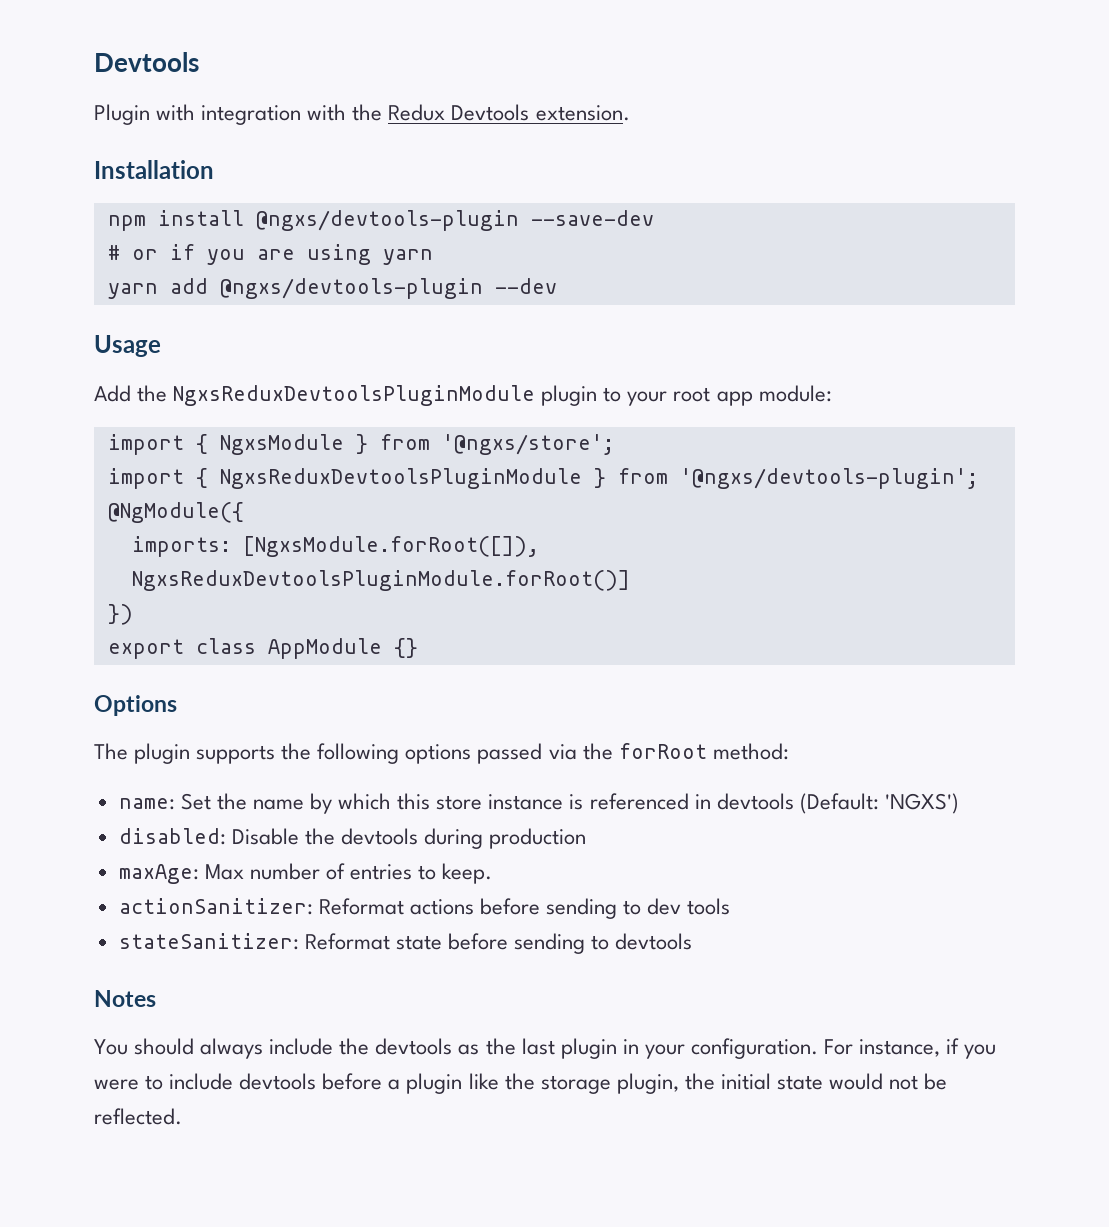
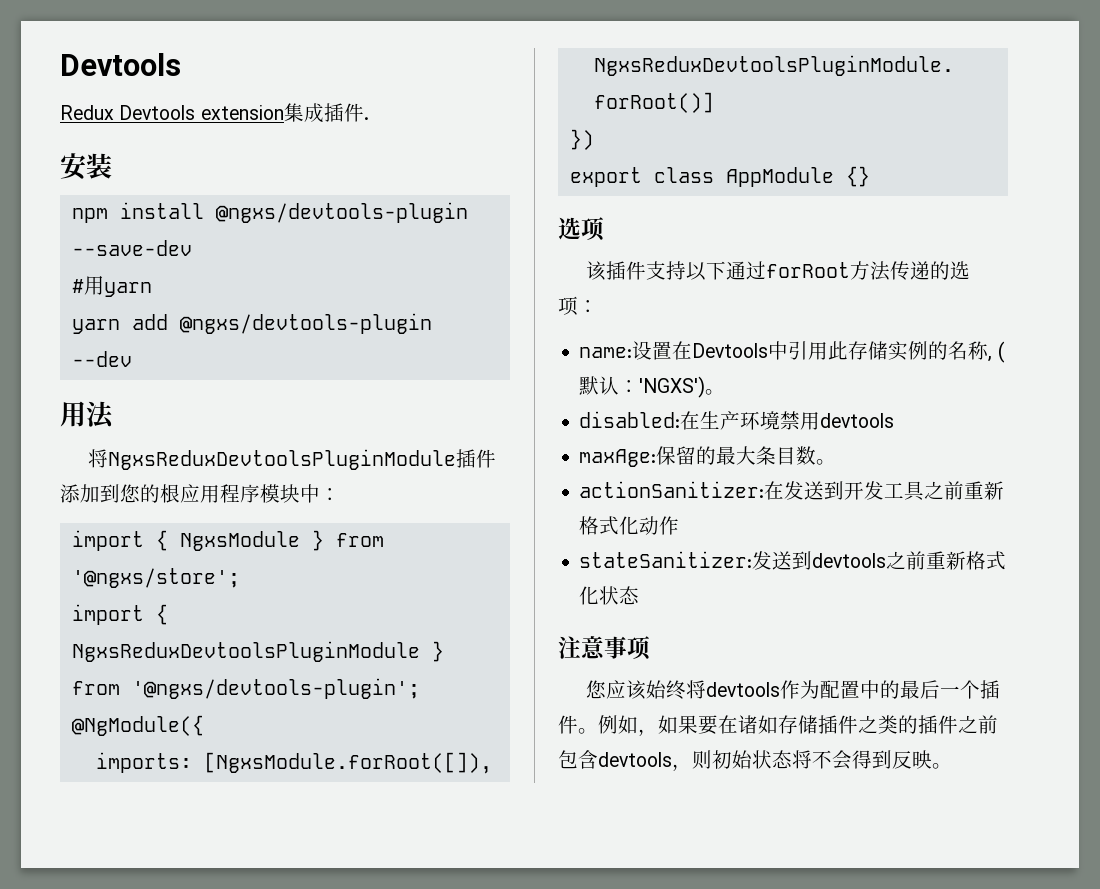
- Plugin with integration with the Redux Devtools extension.
- Installation
+ Redux Devtools extension集成插件.
+ 安装
- # or if you are using yarn
+ #用yarn
- Usage
- Add the NgxsReduxDevtoolsPluginModule plugin to your root app module:
+ 用法
+ 将NgxsReduxDevtoolsPluginModule插件添加到您的根应用程序模块中：
  export class AppModule {}
- Options
- The plugin supports the following options passed via the forRoot method:
- name: Set the name by which this store instance is referenced in devtools (Default: 'NGXS')
+ 选项
+ 该插件支持以下通过forRoot方法传递的选项：
+ name:设置在Devtools中引用此存储实例的名称, (默认：'NGXS')。
- disabled: Disable the devtools during production
+ disabled:在生产环境禁用devtools
- maxAge: Max number of entries to keep.
- actionSanitizer: Reformat actions before sending to dev tools
- stateSanitizer: Reformat state before sending to devtools
- Notes
- You should always include the devtools as the last plugin in your configuration. For instance, if you were to include devtools before a plugin like the storage plugin, the initial state would not be reflected.
+ maxAge:保留的最大条目数。
+ actionSanitizer:在发送到开发工具之前重新格式化动作
+ stateSanitizer:发送到devtools之前重新格式化状态
+ 注意事项
+ 您应该始终将devtools作为配置中的最后一个插件。例如，如果要在诸如存储插件之类的插件之前包含devtools，则初始状态将不会得到反映。

